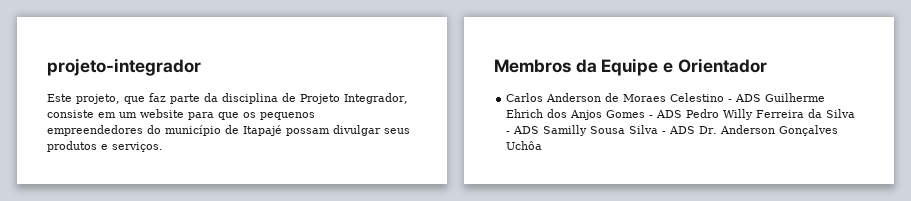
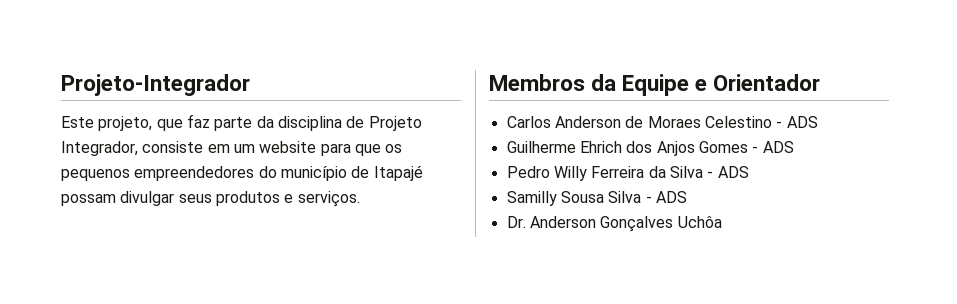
- projeto-integrador
+ Projeto-Integrador
- Carlos Anderson de Moraes Celestino - ADS Guilherme Ehrich dos Anjos Gomes - ADS Pedro Willy Ferreira da Silva - ADS Samilly Sousa Silva - ADS Dr. Anderson Gonçalves Uchôa
+ Carlos Anderson de Moraes Celestino - ADS
+ Guilherme Ehrich dos Anjos Gomes - ADS
+ Pedro Willy Ferreira da Silva - ADS
+ Samilly Sousa Silva - ADS
+ Dr. Anderson Gonçalves Uchôa

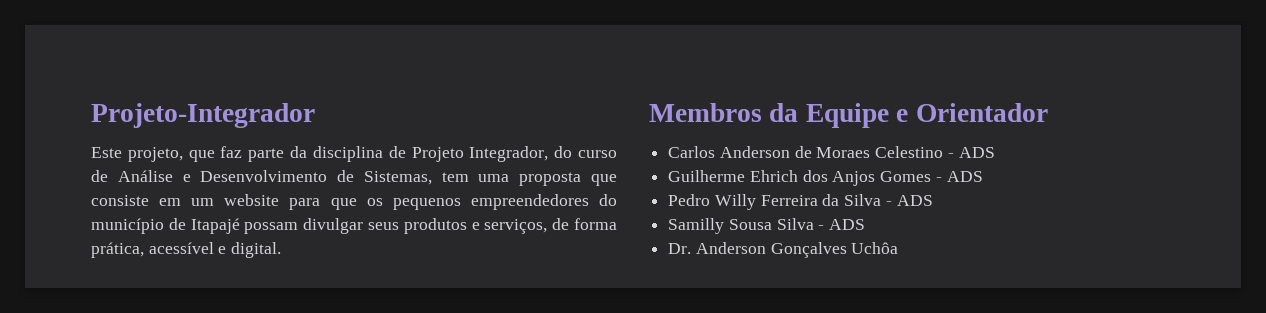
- Este projeto, que faz parte da disciplina de Projeto Integrador, consiste em um website para que os pequenos empreendedores do município de Itapajé possam divulgar seus produtos e serviços.
+ Este projeto, que faz parte da disciplina de Projeto Integrador, do curso de Análise e Desenvolvimento de Sistemas, tem uma proposta que consiste em um website para que os pequenos empreendedores do município de Itapajé possam divulgar seus produtos e serviços, de forma prática, acessível e digital.

